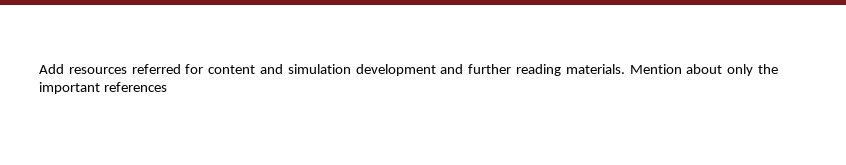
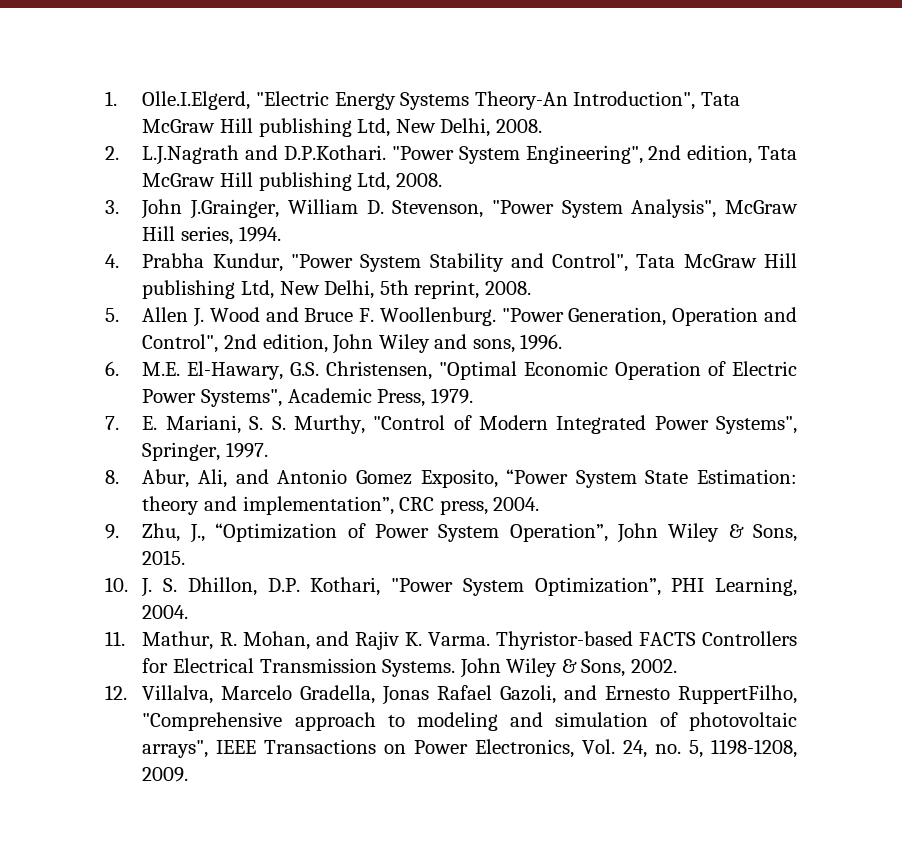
- Add resources referred for content and simulation development and further reading materials. Mention about only the important references
+ 1. Olle.I.Elgerd, "Electric Energy Systems Theory-An Introduction", Tata McGraw Hill publishing Ltd, New Delhi, 2008.
+ 2. L.J.Nagrath and D.P.Kothari. "Power System Engineering", 2nd edition, Tata McGraw Hill publishing Ltd, 2008.
+ 3. John J.Grainger, William D. Stevenson, "Power System Analysis", McGraw Hill series, 1994.
+ 4. Prabha Kundur, "Power System Stability and Control", Tata McGraw Hill publishing Ltd, New Delhi, 5th reprint, 2008.
+ 5. Allen J. Wood and Bruce F. Woollenburg. "Power Generation, Operation and Control", 2nd edition, John Wiley and sons, 1996.
+ 6. M.E. El-Hawary, G.S. Christensen, "Optimal Economic Operation of Electric Power Systems", Academic Press, 1979.
+ 7. E. Mariani, S. S. Murthy, "Control of Modern Integrated Power Systems", Springer, 1997.
+ 8. Abur, Ali, and Antonio Gomez Exposito, “Power System State Estimation: theory and implementation”, CRC press, 2004.
+ 9. Zhu, J., “Optimization of Power System Operation”, John Wiley & Sons, 2015.
+ 10. J. S. Dhillon, D.P. Kothari, "Power System Optimization”, PHI Learning, 2004.
+ 11. Mathur, R. Mohan, and Rajiv K. Varma. Thyristor-based FACTS Controllers for Electrical Transmission Systems. John Wiley & Sons, 2002.
+ 12. Villalva, Marcelo Gradella, Jonas Rafael Gazoli, and Ernesto RuppertFilho, "Comprehensive approach to modeling and simulation of photovoltaic arrays", IEEE Transactions on Power Electronics, Vol. 24, no. 5, 1198-1208, 2009.

